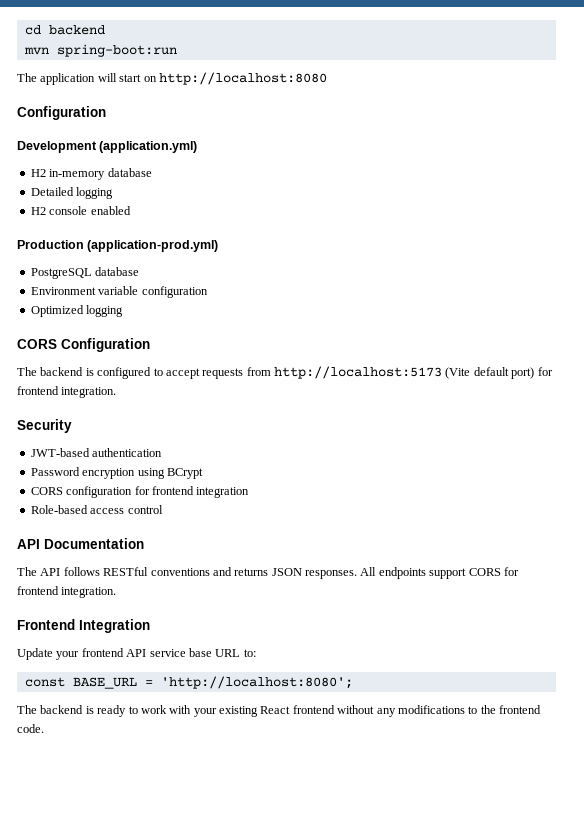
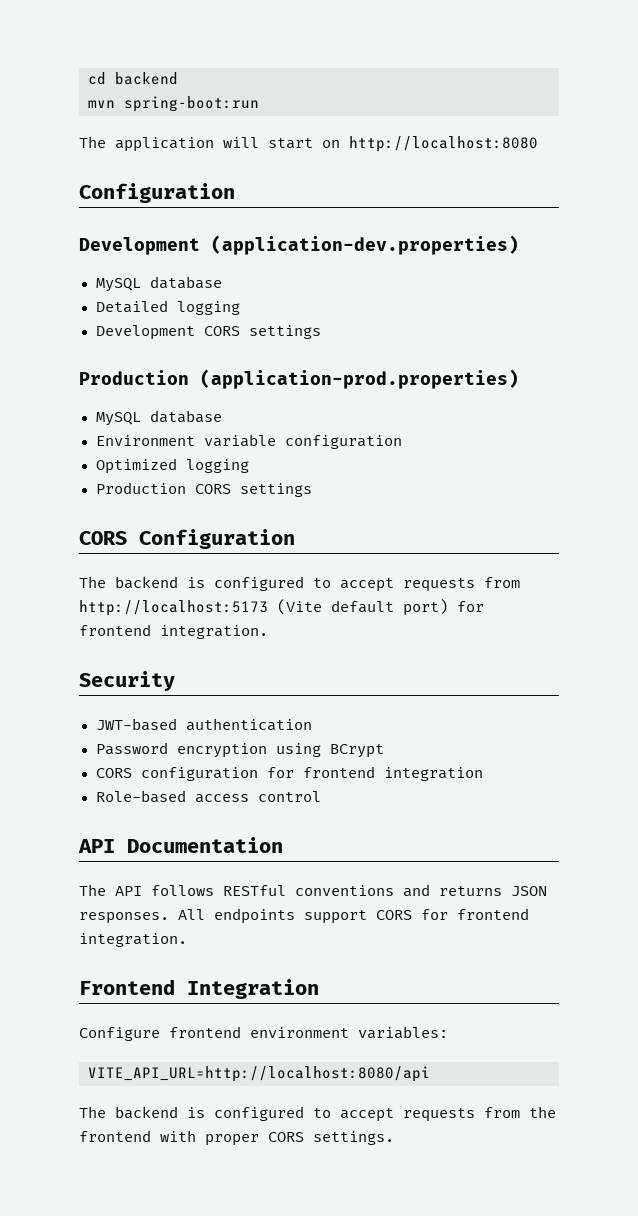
- Development (application.yml)
- H2 in-memory database
+ Development (application-dev.properties)
+ MySQL database
- H2 console enabled
- Production (application-prod.yml)
- PostgreSQL database
+ Development CORS settings
+ Production (application-prod.properties)
+ MySQL database
+ Production CORS settings
- Update your frontend API service base URL to:
- const BASE_URL = 'http://localhost:8080';
- The backend is ready to work with your existing React frontend without any modifications to the frontend code.
+ Configure frontend environment variables:
+ VITE_API_URL=http://localhost:8080/api
+ The backend is configured to accept requests from the frontend with proper CORS settings.

